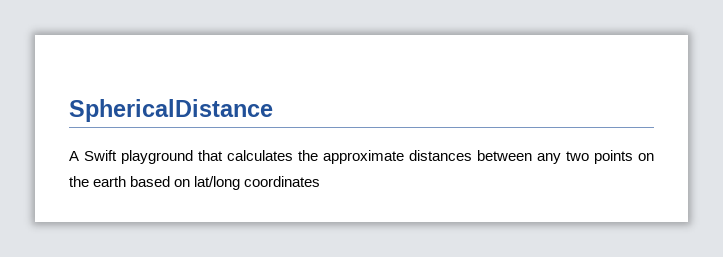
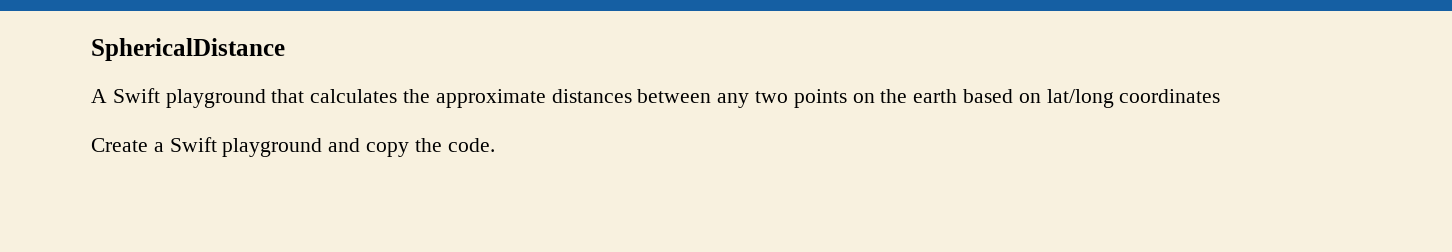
+ Create a Swift playground and copy the code.

